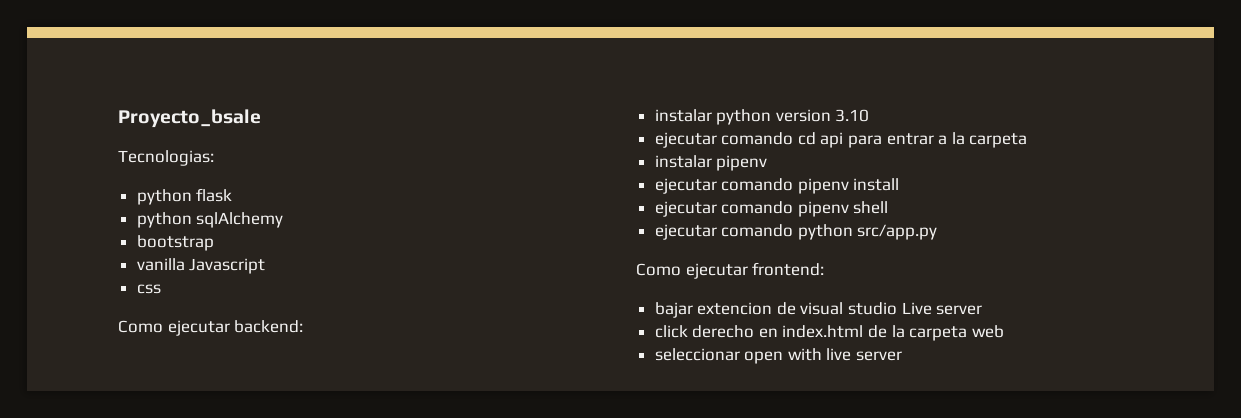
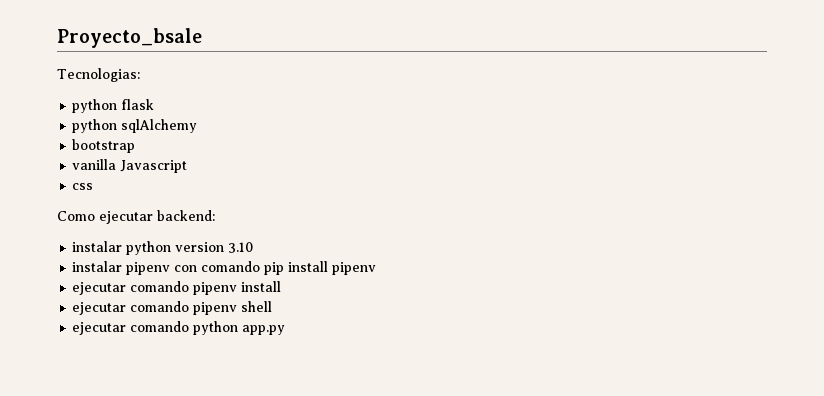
- ejecutar comando cd api para entrar a la carpeta
- instalar pipenv
+ instalar pipenv con comando pip install pipenv
- ejecutar comando python src/app.py
- Como ejecutar frontend:
- bajar extencion de visual studio Live server
- click derecho en index.html de la carpeta web
- seleccionar open with live server
+ ejecutar comando python app.py

